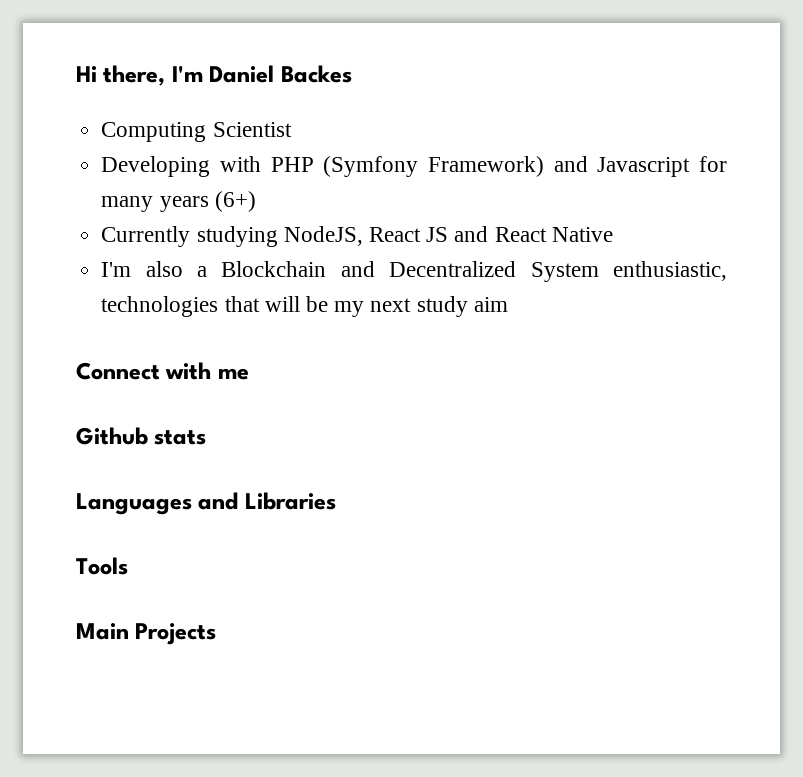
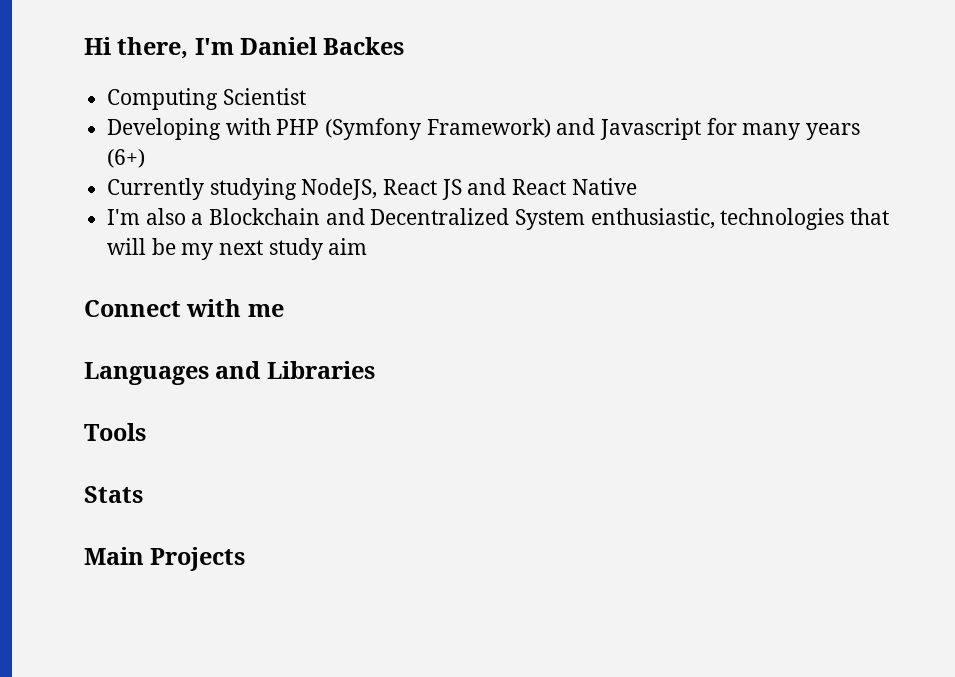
- Github stats
+ Stats

